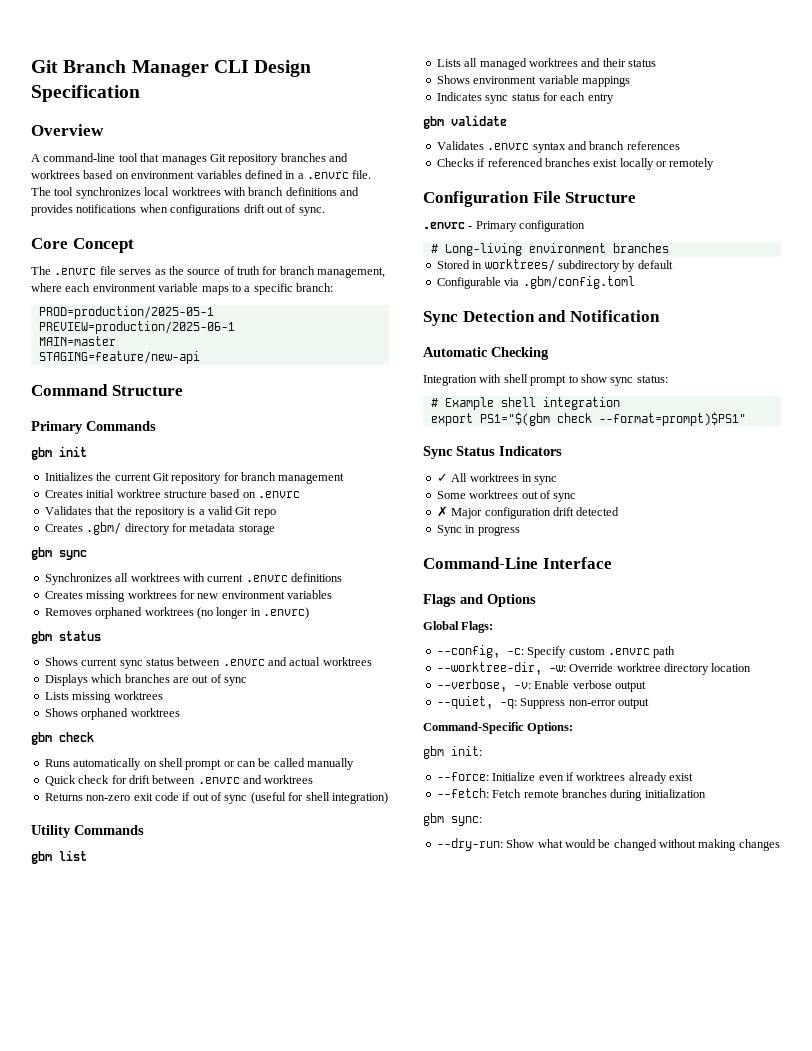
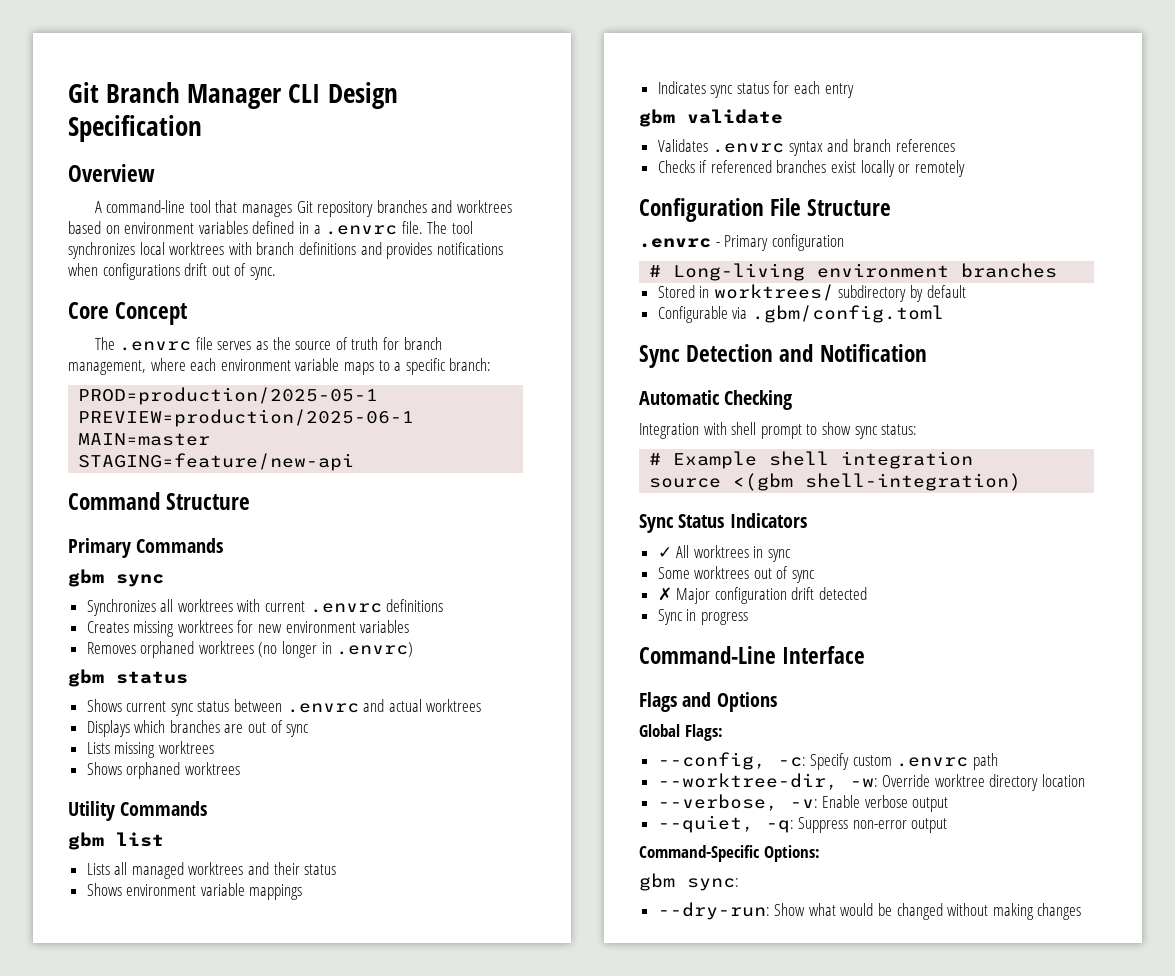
- gbm init
- Initializes the current Git repository for branch management
- Creates initial worktree structure based on .envrc
- Validates that the repository is a valid Git repo
- Creates .gbm/ directory for metadata storage
- gbm check
- Runs automatically on shell prompt or can be called manually
- Quick check for drift between .envrc and worktrees
- Returns non-zero exit code if out of sync (useful for shell integration)
- export PS1="$(gbm check --format=prompt)$PS1"
+ source <(gbm shell-integration)
- gbm init:
- --force: Initialize even if worktrees already exist
- --fetch: Fetch remote branches during initialization

